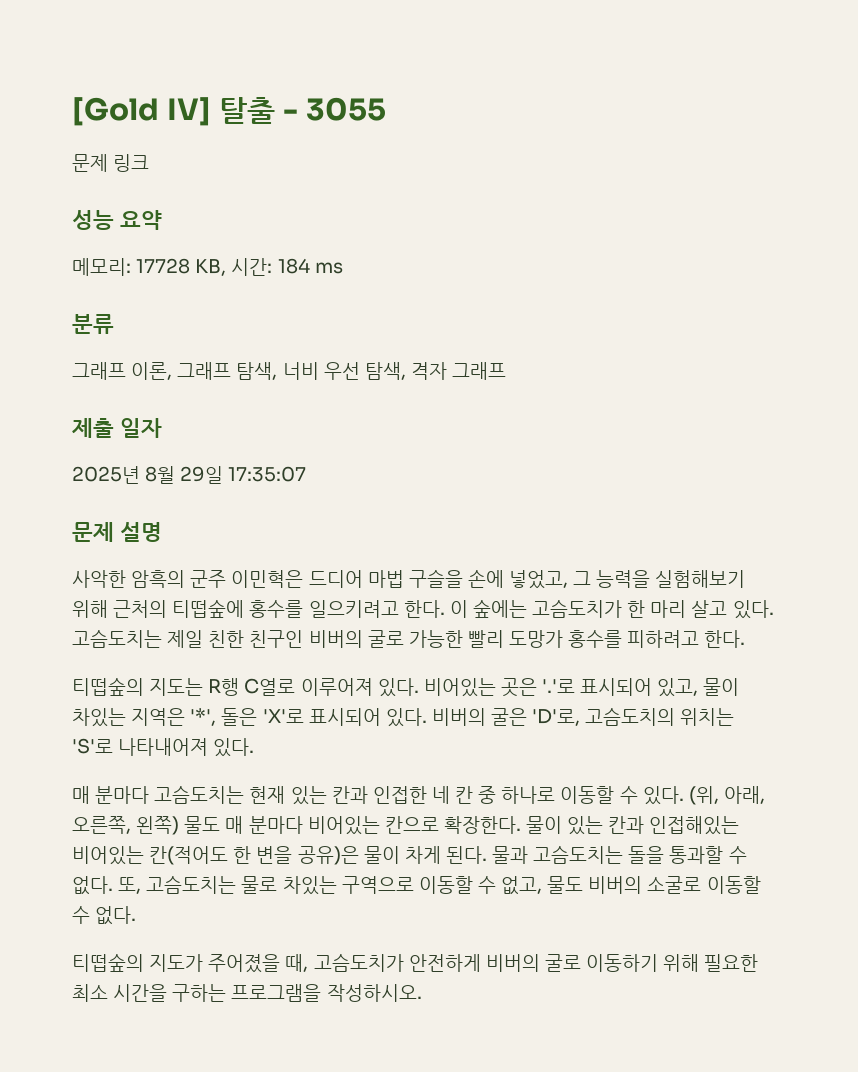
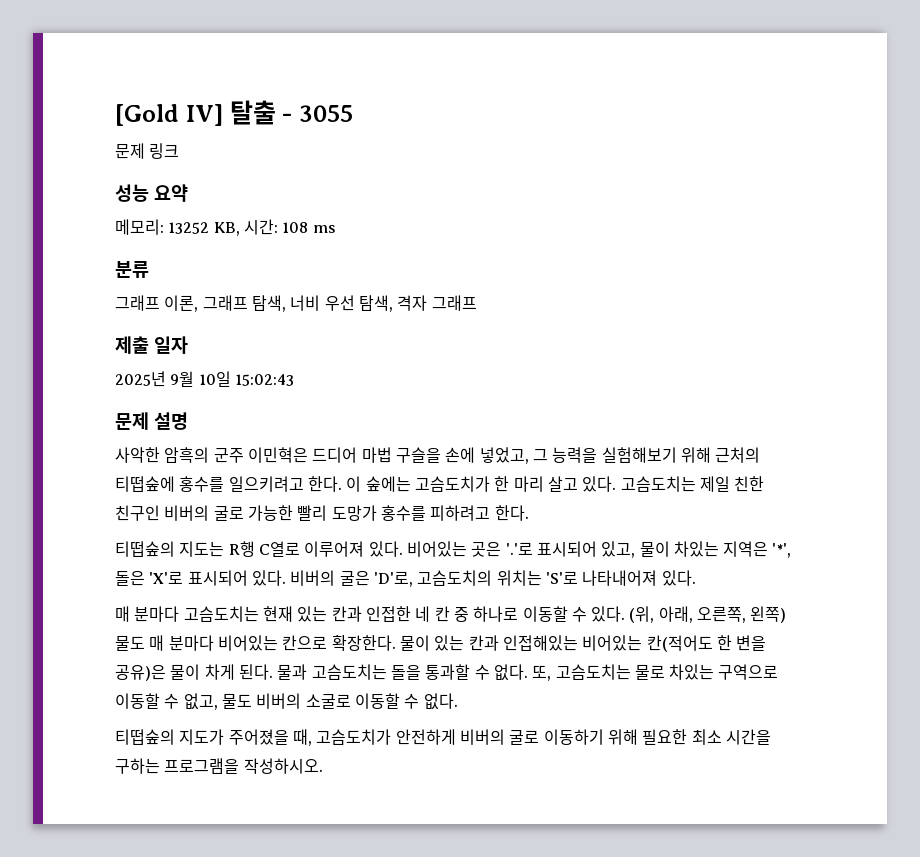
- 메모리: 17728 KB, 시간: 184 ms
+ 메모리: 13252 KB, 시간: 108 ms
- 2025년 8월 29일 17:35:07
+ 2025년 9월 10일 15:02:43

